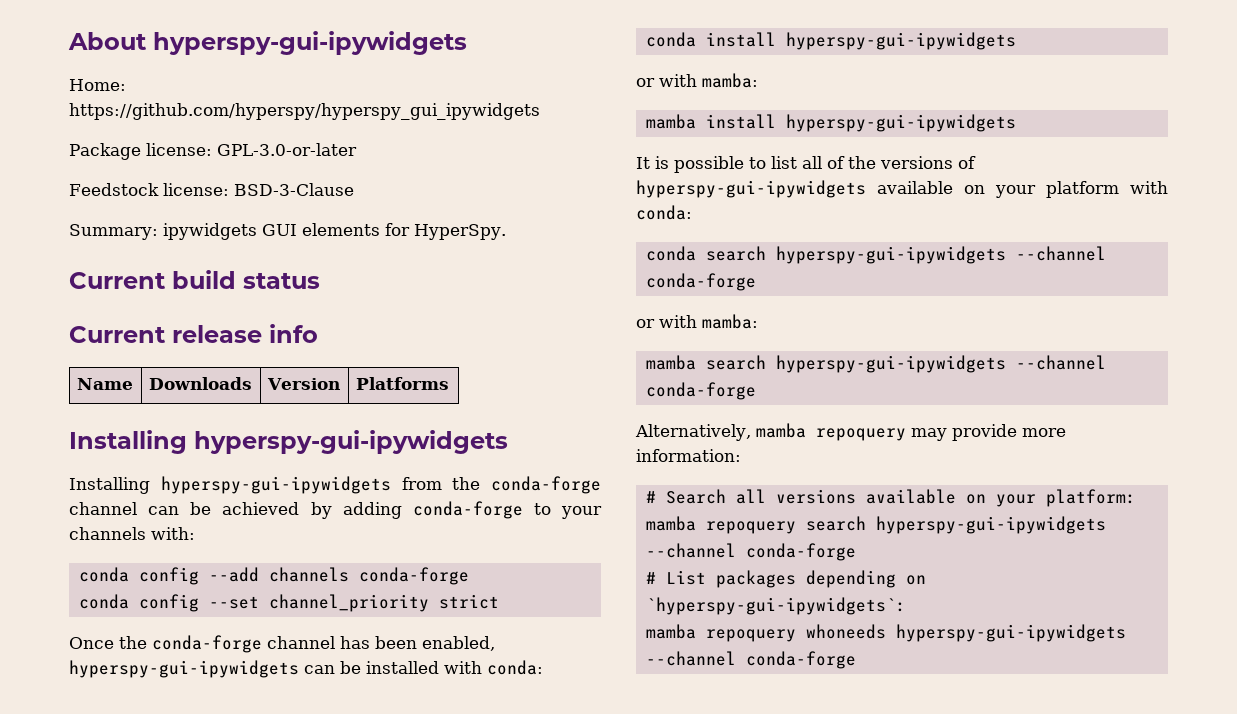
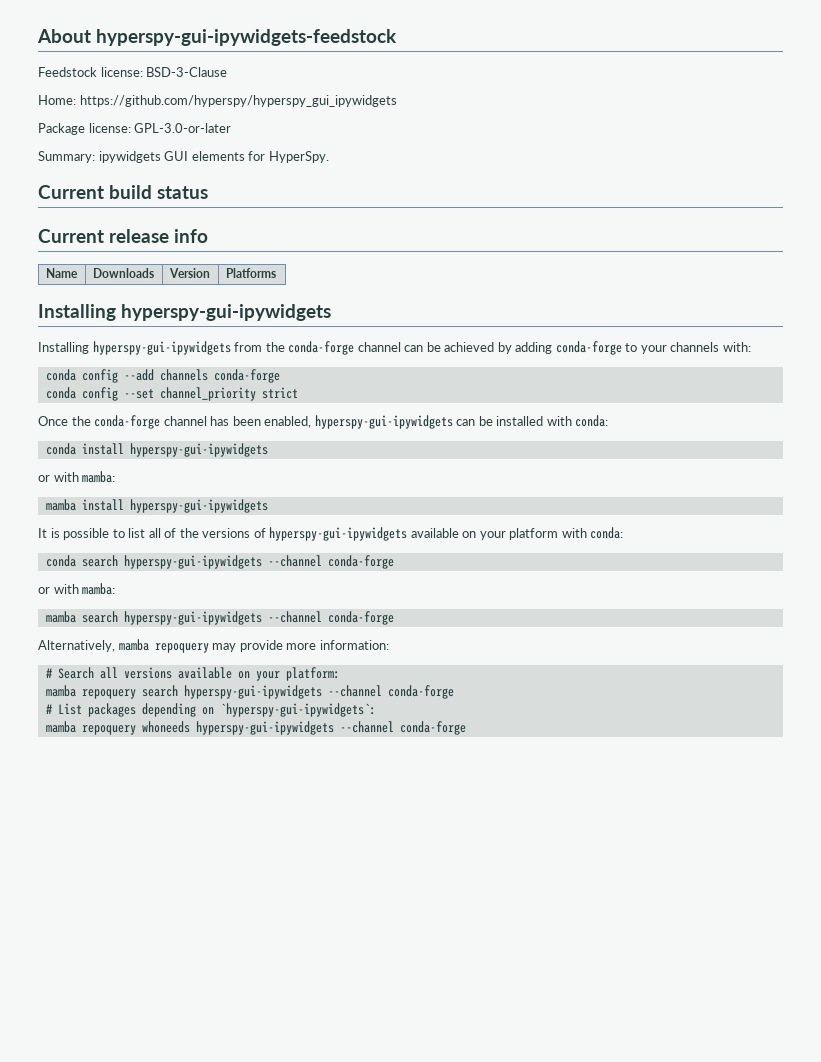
- About hyperspy-gui-ipywidgets
+ About hyperspy-gui-ipywidgets-feedstock
+ Feedstock license: BSD-3-Clause
- Feedstock license: BSD-3-Clause

